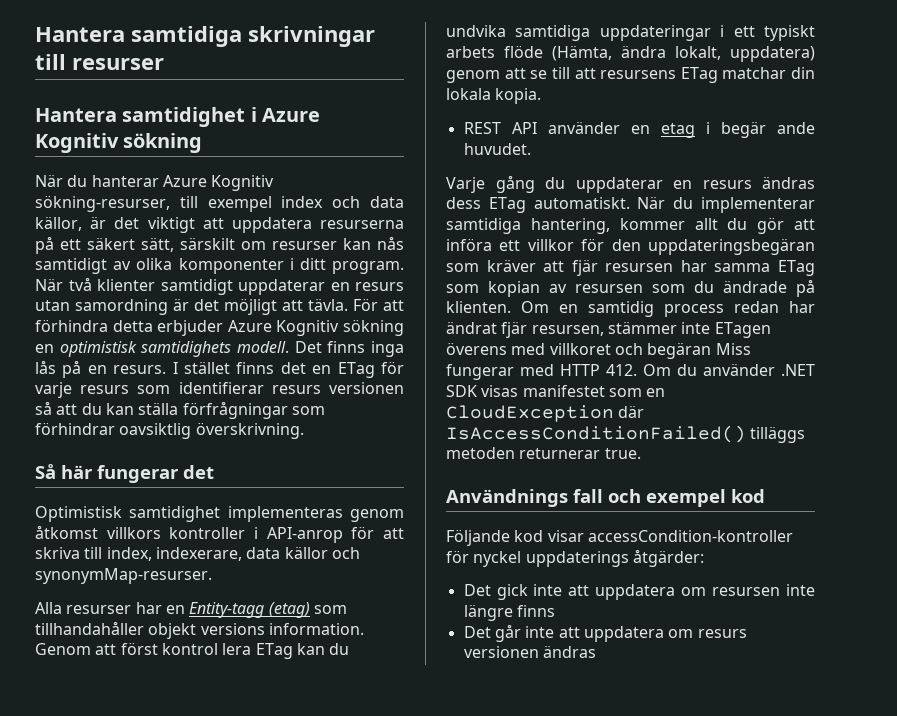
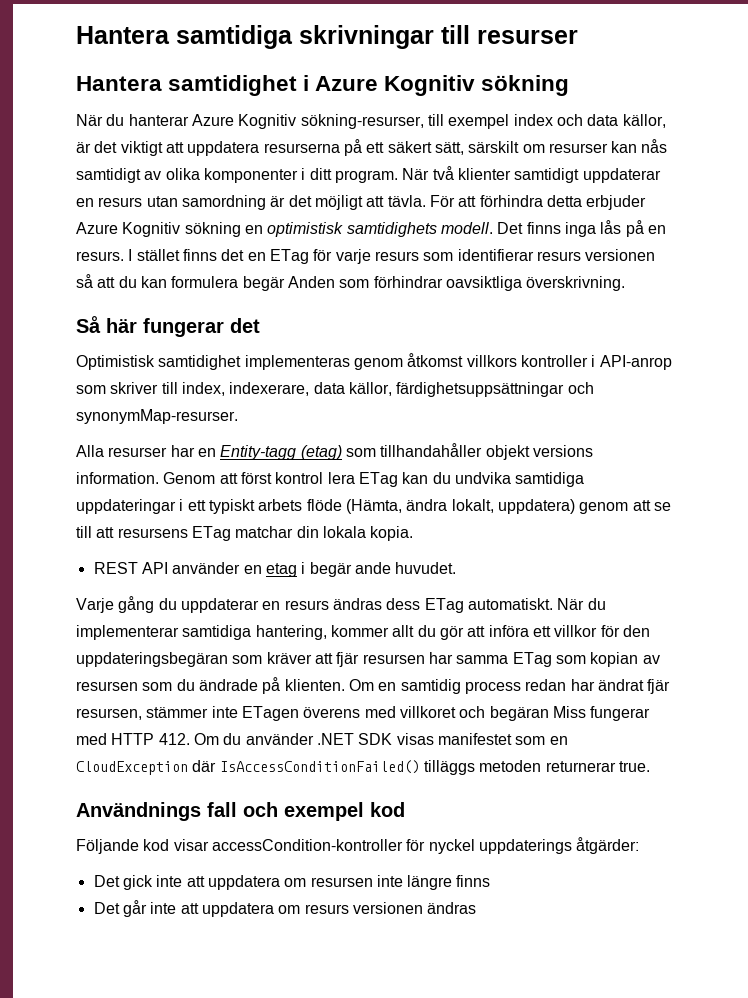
- I stället finns det en ETag för varje resurs som identifierar resurs versionen så att du kan ställa förfrågningar som förhindrar oavsiktlig överskrivning.
+ I stället finns det en ETag för varje resurs som identifierar resurs versionen så att du kan formulera begär Anden som förhindrar oavsiktliga överskrivning.
- Optimistisk samtidighet implementeras genom åtkomst villkors kontroller i API-anrop för att skriva till index, indexerare, data källor och synonymMap-resurser.
+ Optimistisk samtidighet implementeras genom åtkomst villkors kontroller i API-anrop som skriver till index, indexerare, data källor, färdighetsuppsättningar och synonymMap-resurser.

